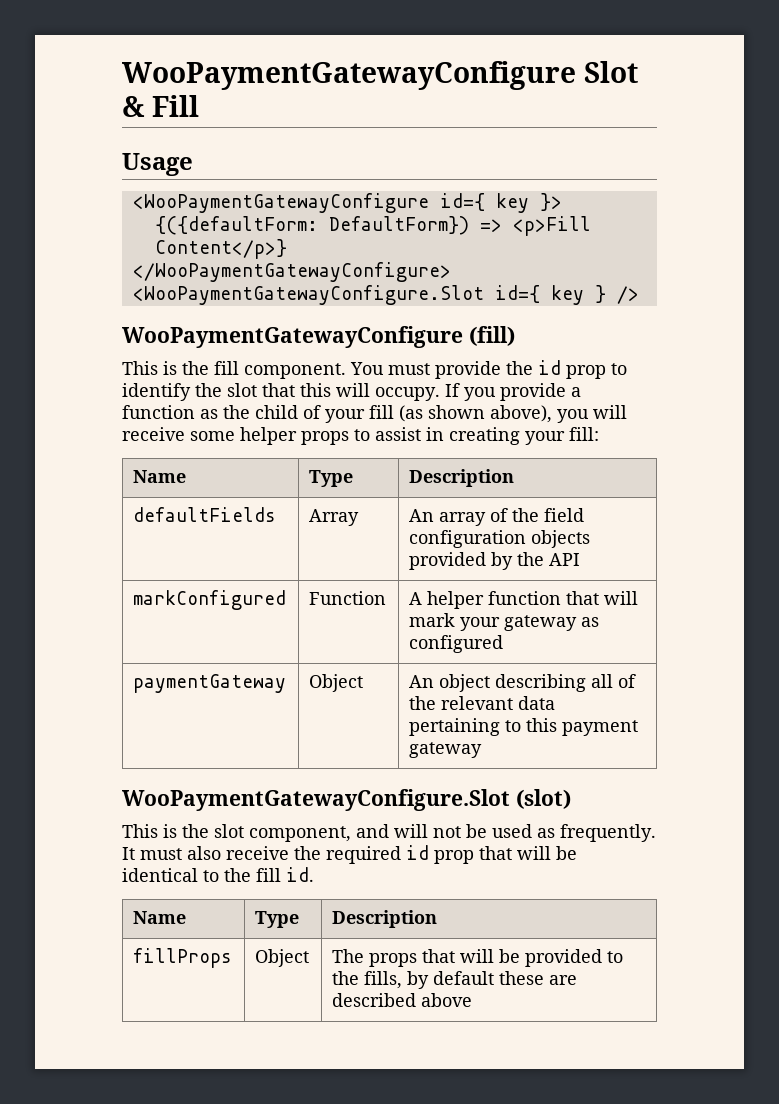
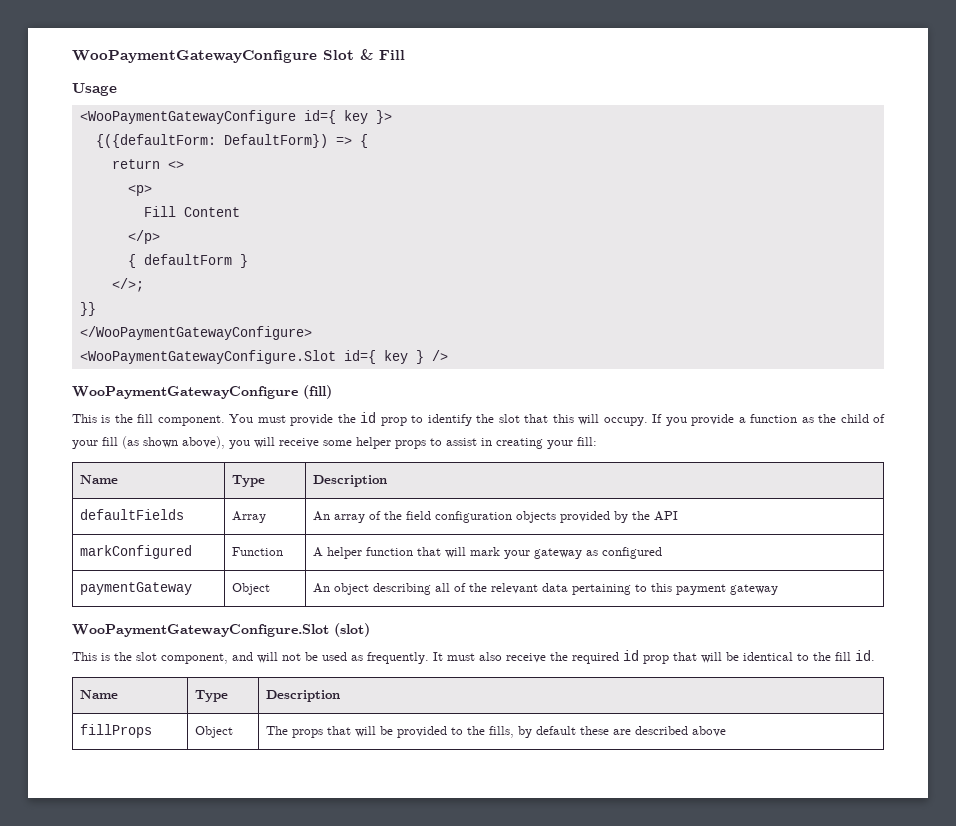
- {({defaultForm: DefaultForm}) => <p>Fill Content</p>}
+ {({defaultForm: DefaultForm}) => {
+ return <>
+ <p>
+ Fill Content
+ </p>
+ { defaultForm }
+ </>;
+ }}

